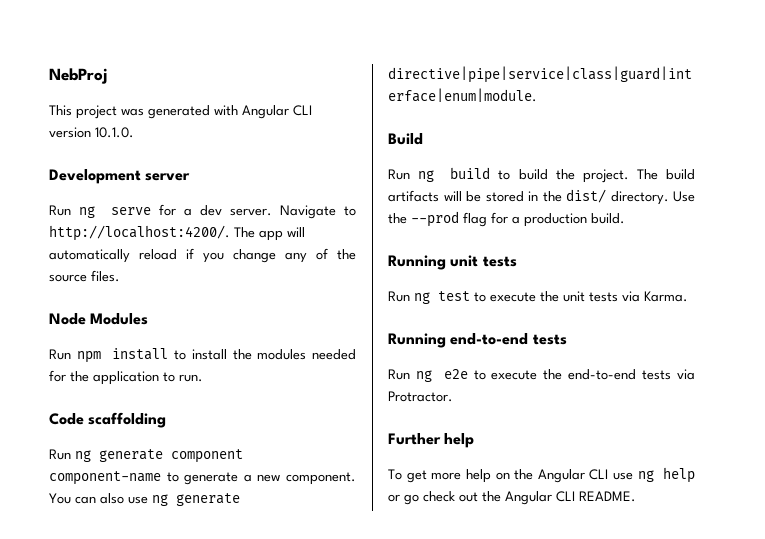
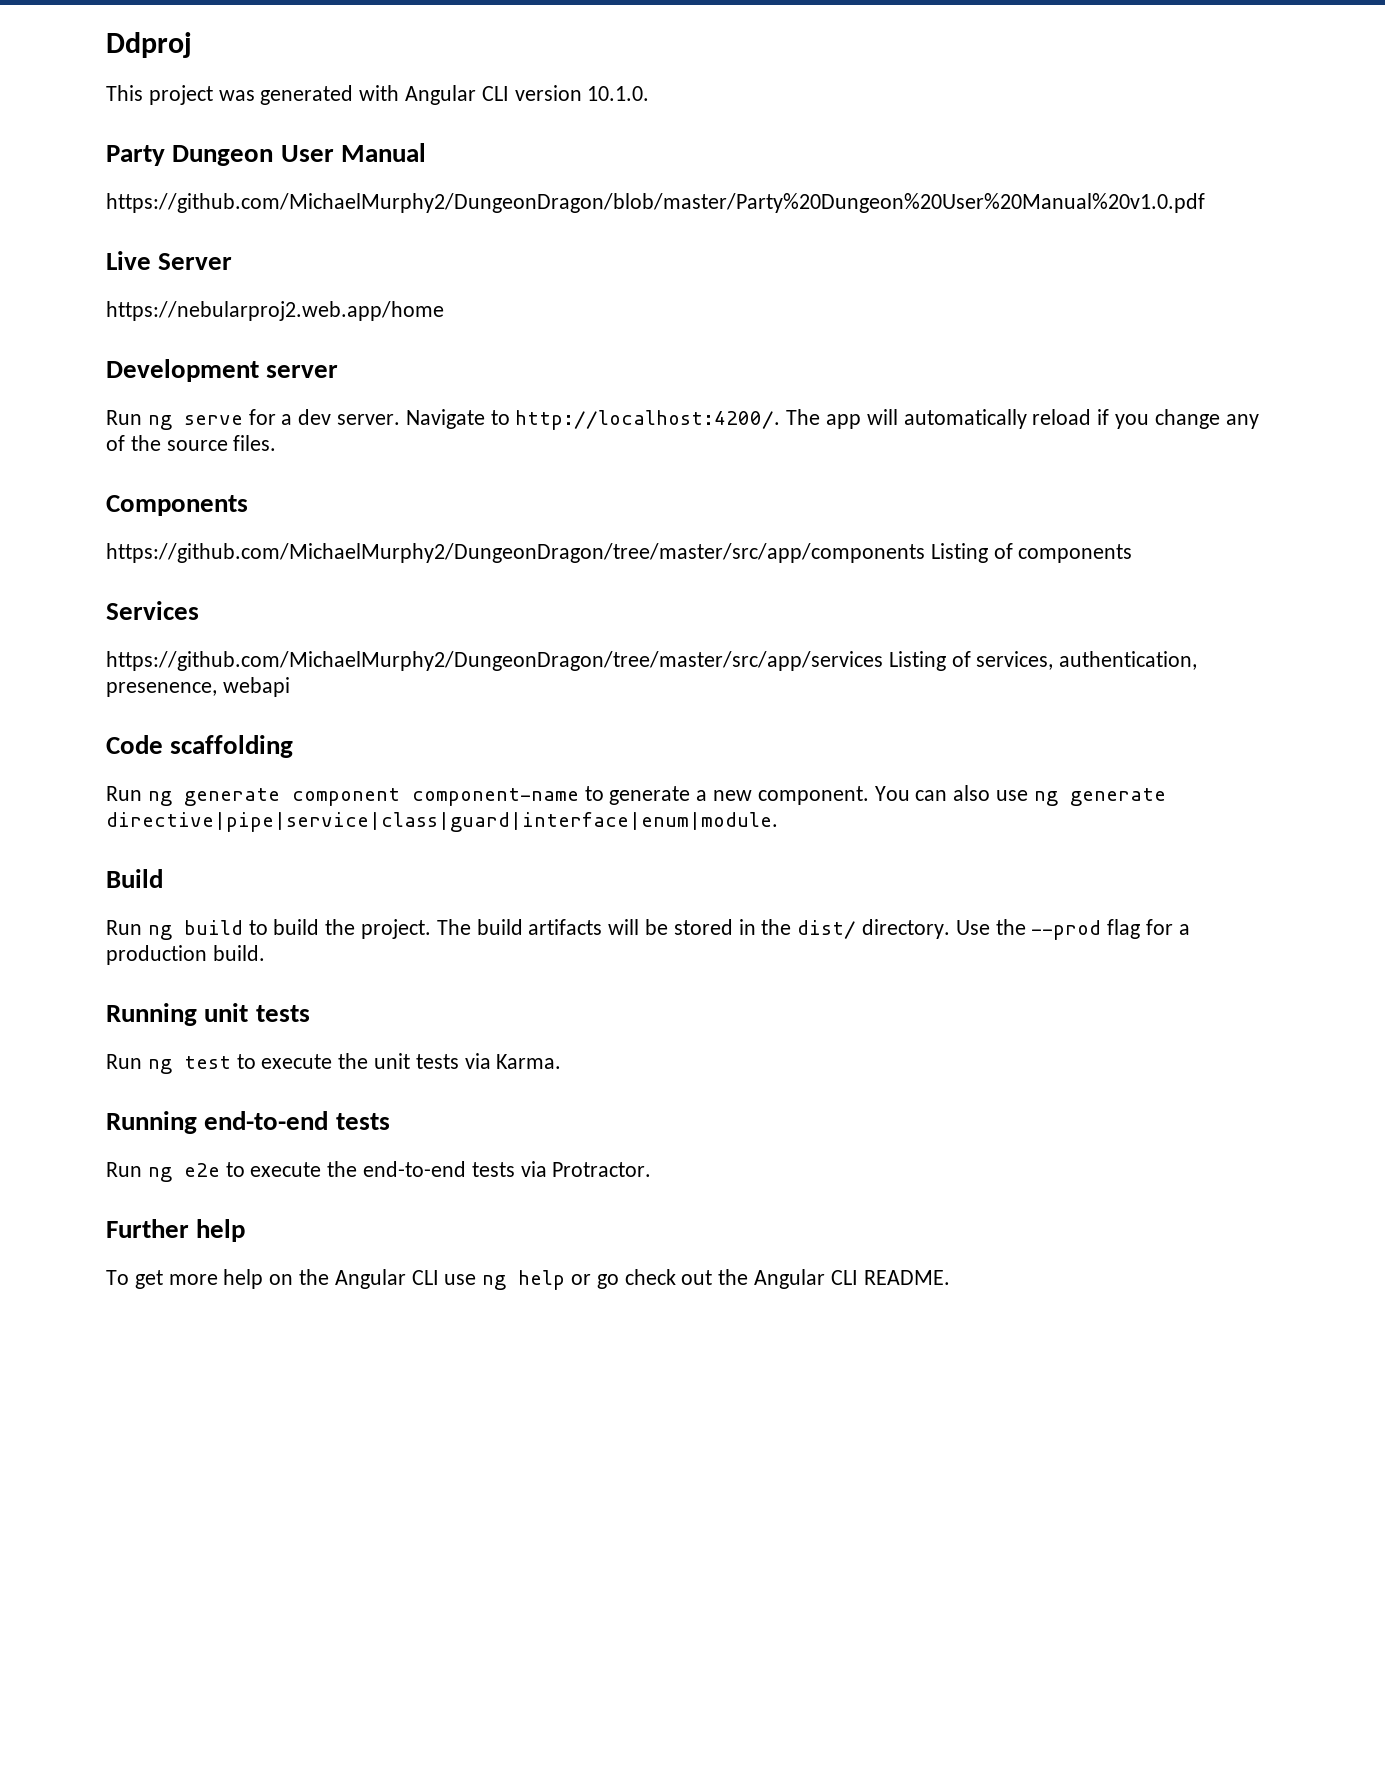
- NebProj
+ Ddproj
+ Party Dungeon User Manual
+ https://github.com/MichaelMurphy2/DungeonDragon/blob/master/Party%20Dungeon%20User%20Manual%20v1.0.pdf
+ Live Server
+ https://nebularproj2.web.app/home
- Node Modules
- Run npm install to install the modules needed for the application to run.
+ Components
+ https://github.com/MichaelMurphy2/DungeonDragon/tree/master/src/app/components Listing of components
+ Services
+ https://github.com/MichaelMurphy2/DungeonDragon/tree/master/src/app/services Listing of services, authentication, presenence, webapi

